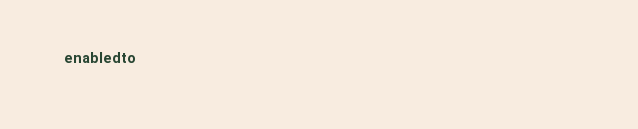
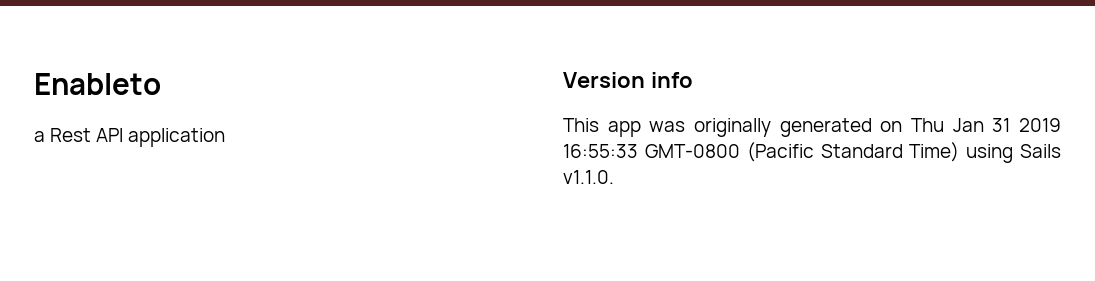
- enabledto
+ Enableto
+ a Rest API application
+ Version info
+ This app was originally generated on Thu Jan 31 2019 16:55:33 GMT-0800 (Pacific Standard Time) using Sails v1.1.0.

